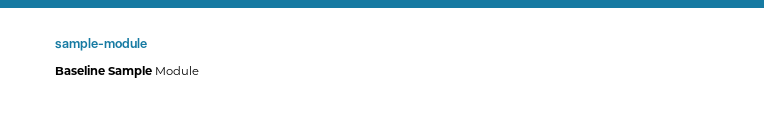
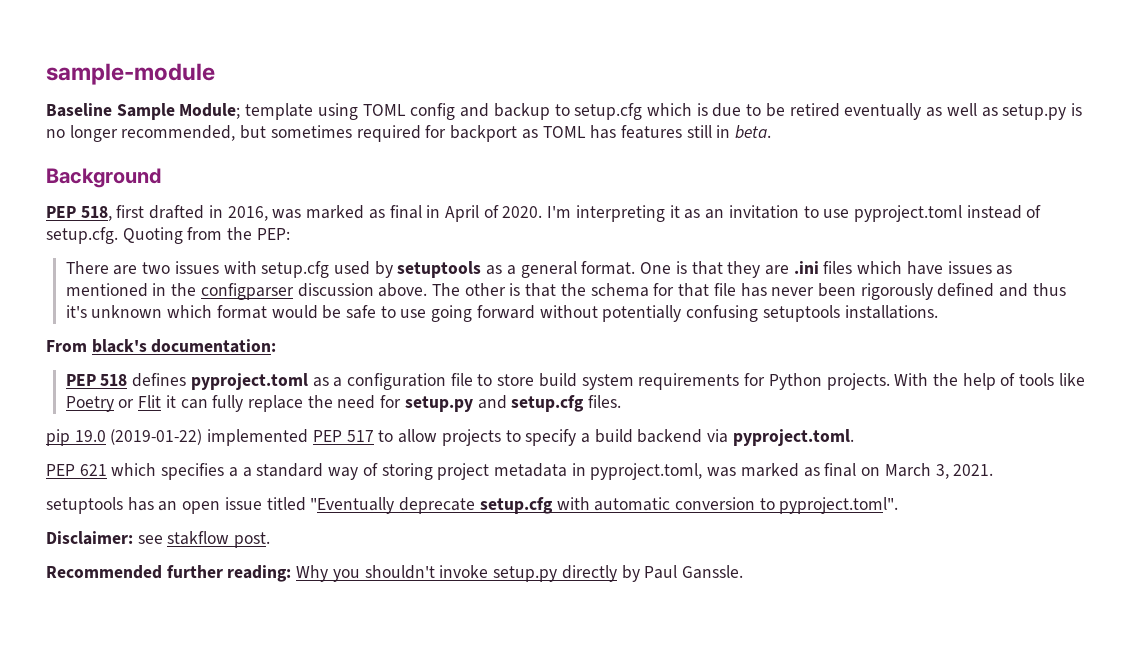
- Baseline Sample Module
+ Baseline Sample Module; template using TOML config and backup to setup.cfg which is due to be retired eventually as well as setup.py is no longer recommended, but sometimes required for backport as TOML has features still in beta.
+ Background
+ PEP 518, first drafted in 2016, was marked as final in April of 2020. I'm interpreting it as an invitation to use pyproject.toml instead of setup.cfg. Quoting from the PEP:
+ There are two issues with setup.cfg used by setuptools as a general format. One is that they are .ini files which have issues as mentioned in the configparser discussion above. The other is that the schema for that file has never been rigorously defined and thus it's unknown which format would be safe to use going forward without potentially confusing setuptools installations.
+ From black's documentation:
+ PEP 518 defines pyproject.toml as a configuration file to store build system requirements for Python projects. With the help of tools like Poetry or Flit it can fully replace the need for setup.py and setup.cfg files.
+ pip 19.0 (2019-01-22) implemented PEP 517 to allow projects to specify a build backend via pyproject.toml.
+ PEP 621 which specifies a a standard way of storing project metadata in pyproject.toml, was marked as final on March 3, 2021.
+ setuptools has an open issue titled "Eventually deprecate setup.cfg with automatic conversion to pyproject.toml".
+ Disclaimer: see stakflow post.
+ Recommended further reading: Why you shouldn't invoke setup.py directly by Paul Ganssle.

